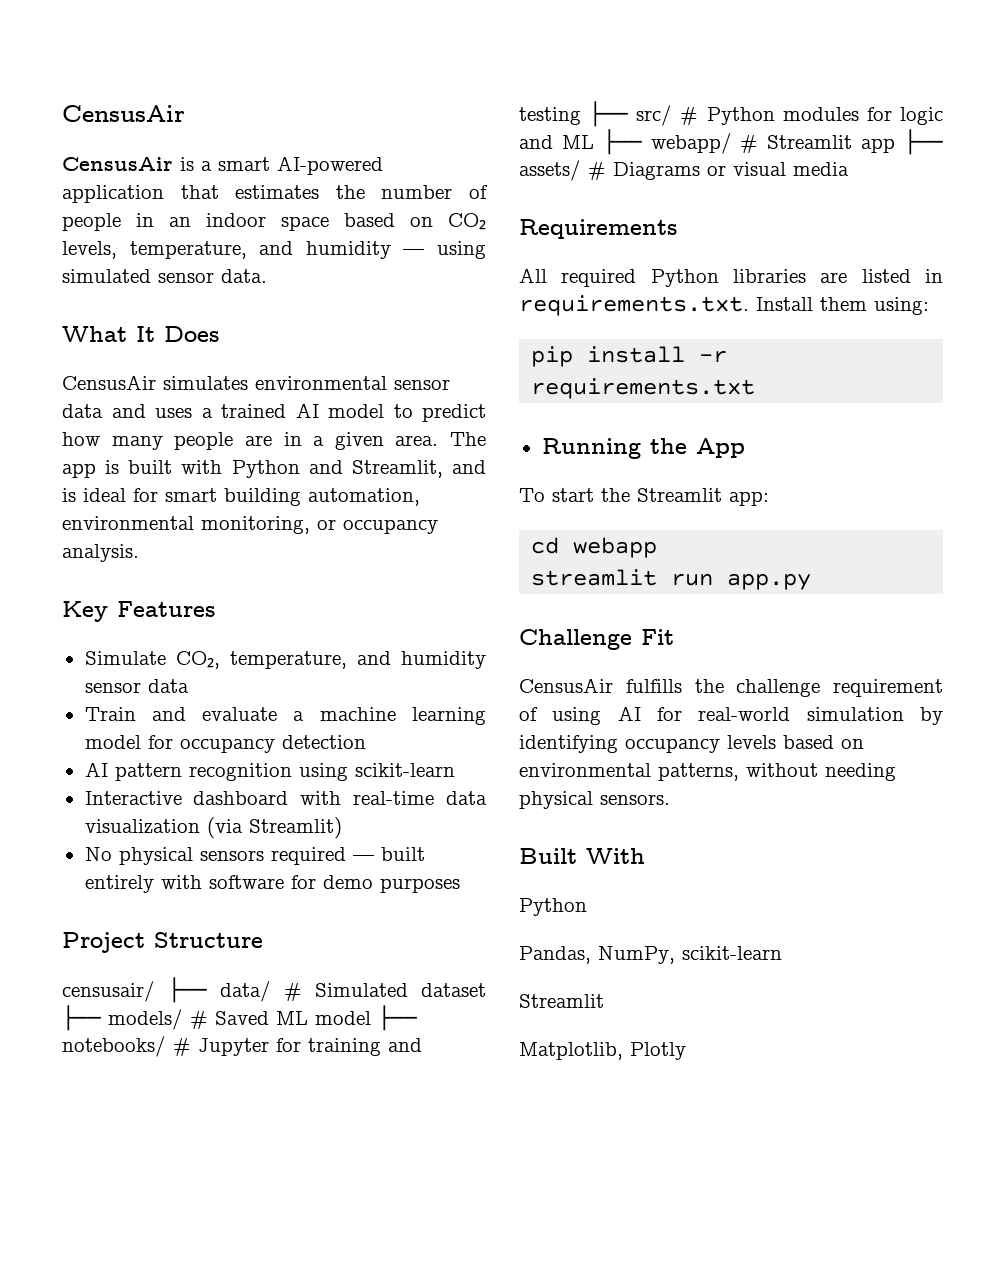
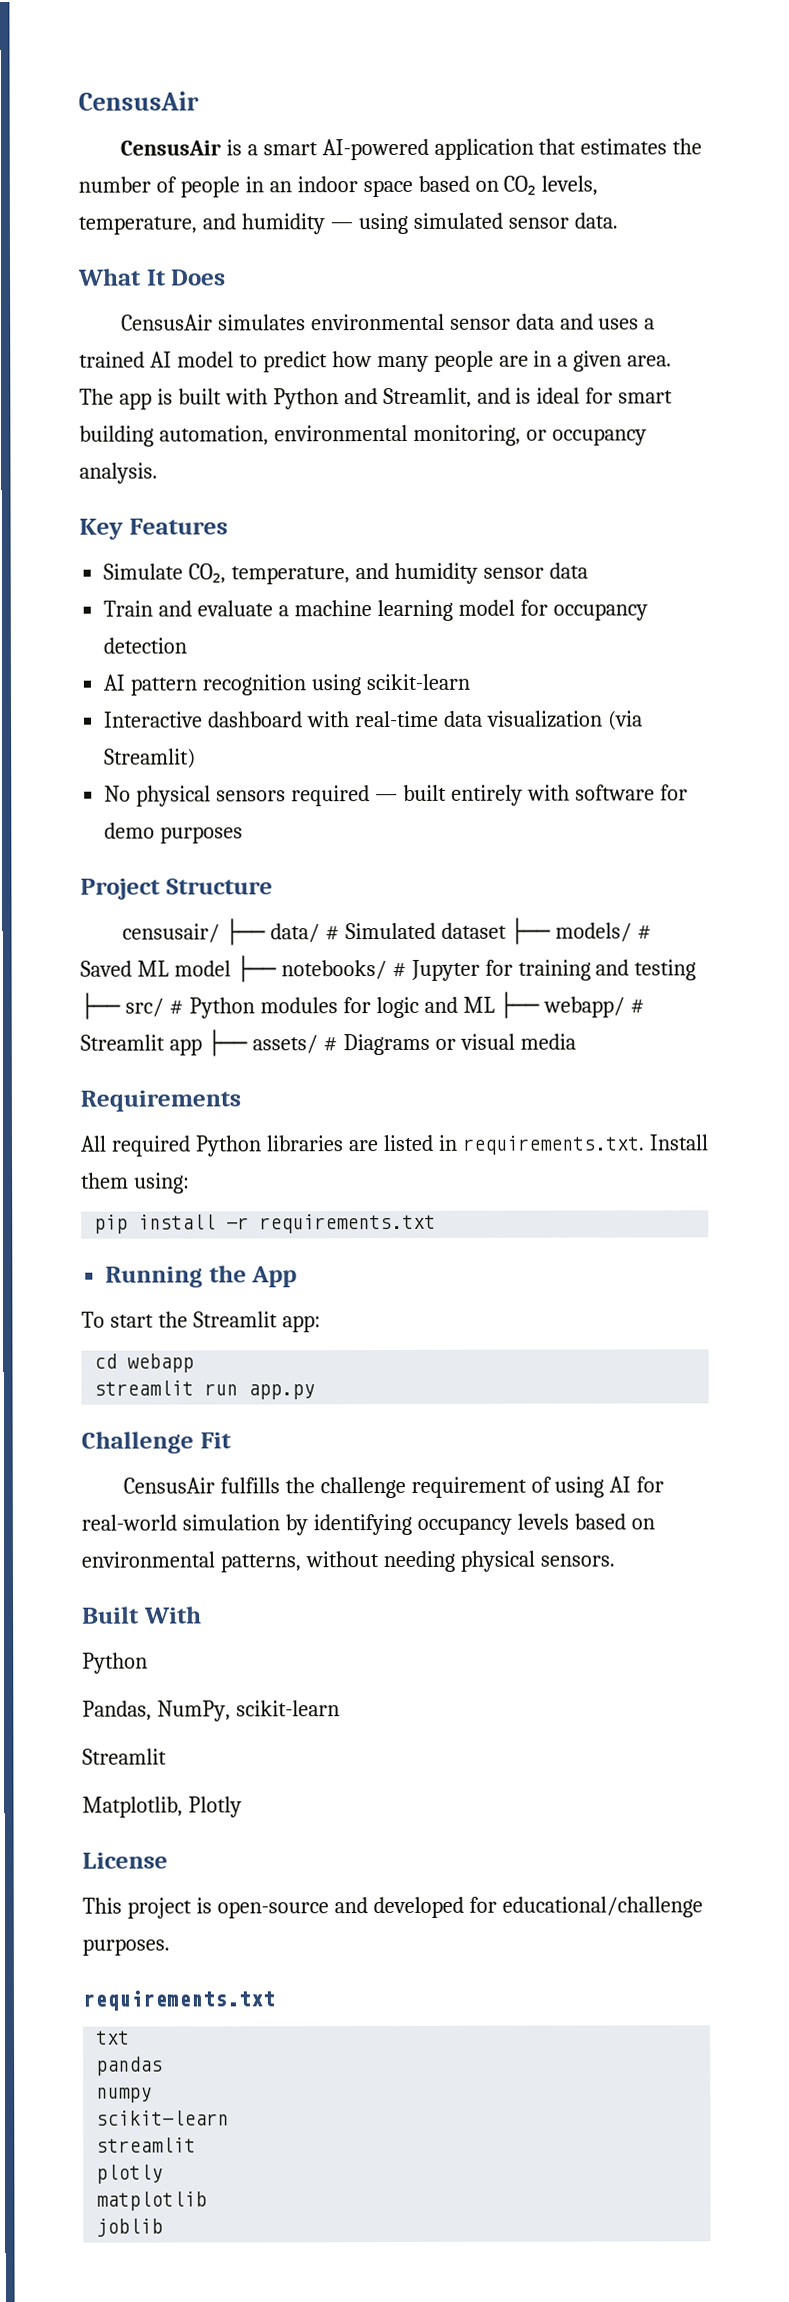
+ License
+ This project is open-source and developed for educational/challenge purposes.
+ requirements.txt
+ txt
+ pandas
+ numpy
+ scikit-learn
+ streamlit
+ plotly
+ matplotlib
+ joblib

